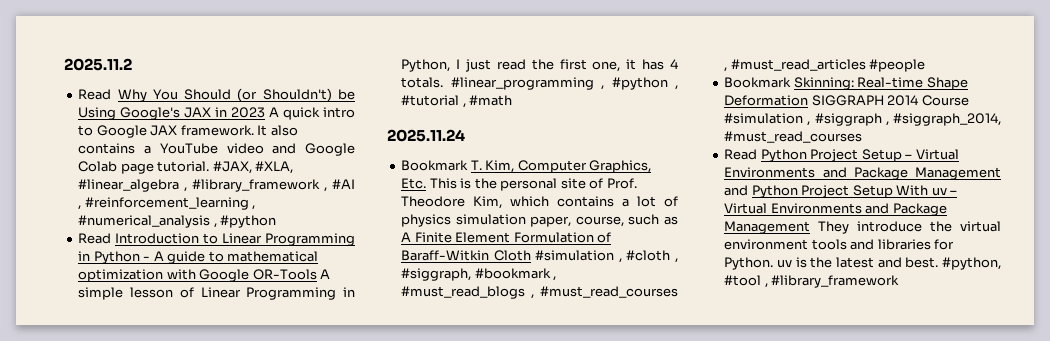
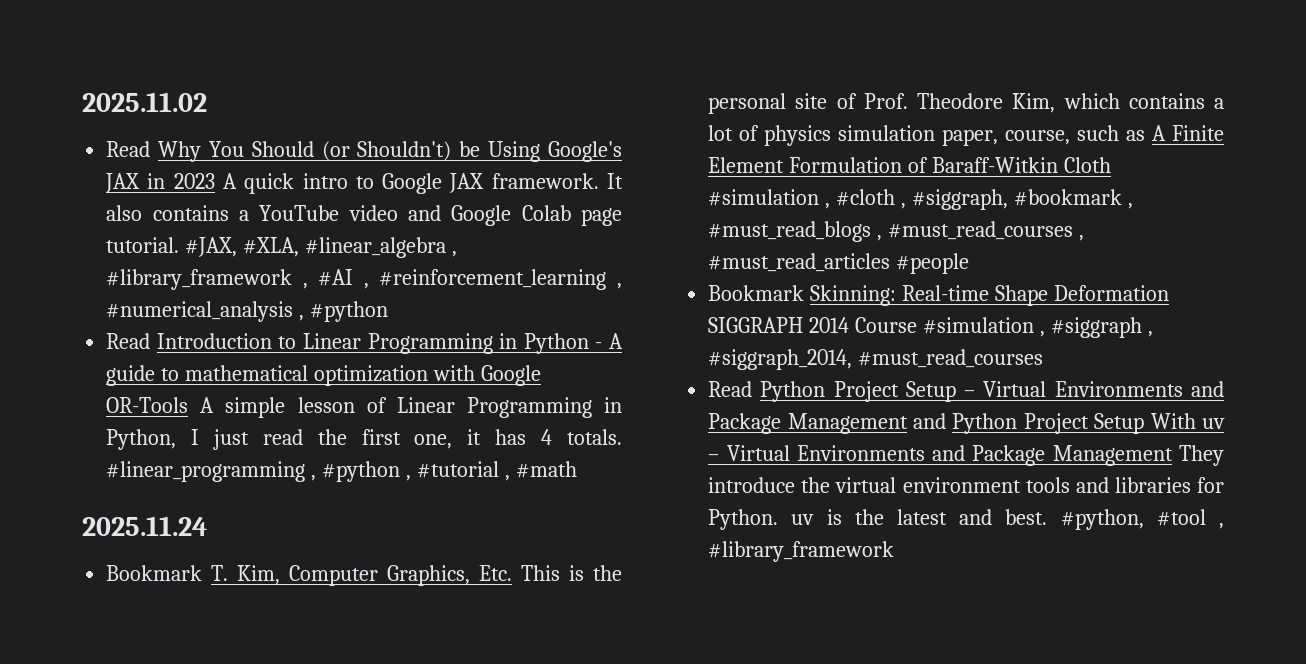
- 2025.11.2
+ 2025.11.02

